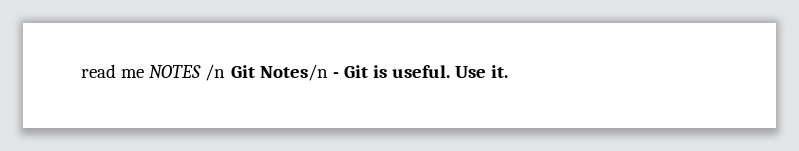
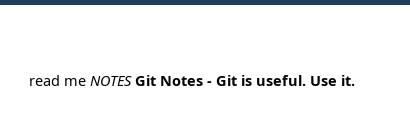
- read me NOTES /n Git Notes/n - Git is useful.
+ read me NOTES Git Notes - Git is useful.

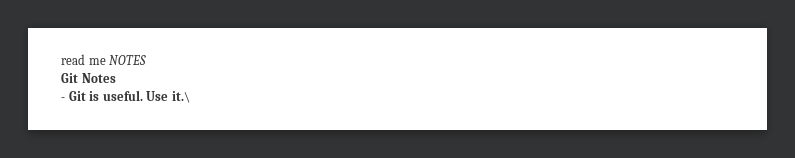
- read me NOTES Git Notes - Git is useful.
+ read me NOTES
+ Git Notes
+ - Git is useful.
- Use it.
+ Use it.\

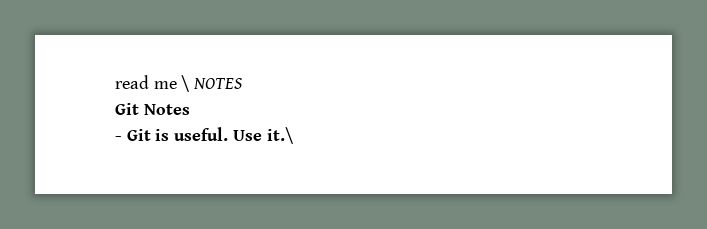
- read me NOTES
+ read me \ NOTES

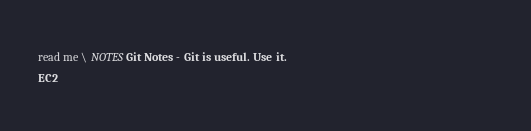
- read me \ NOTES
- Git Notes
- - Git is useful.
+ read me \ NOTES Git Notes - Git is useful.
- Use it.\
+ Use it.
+ EC2

